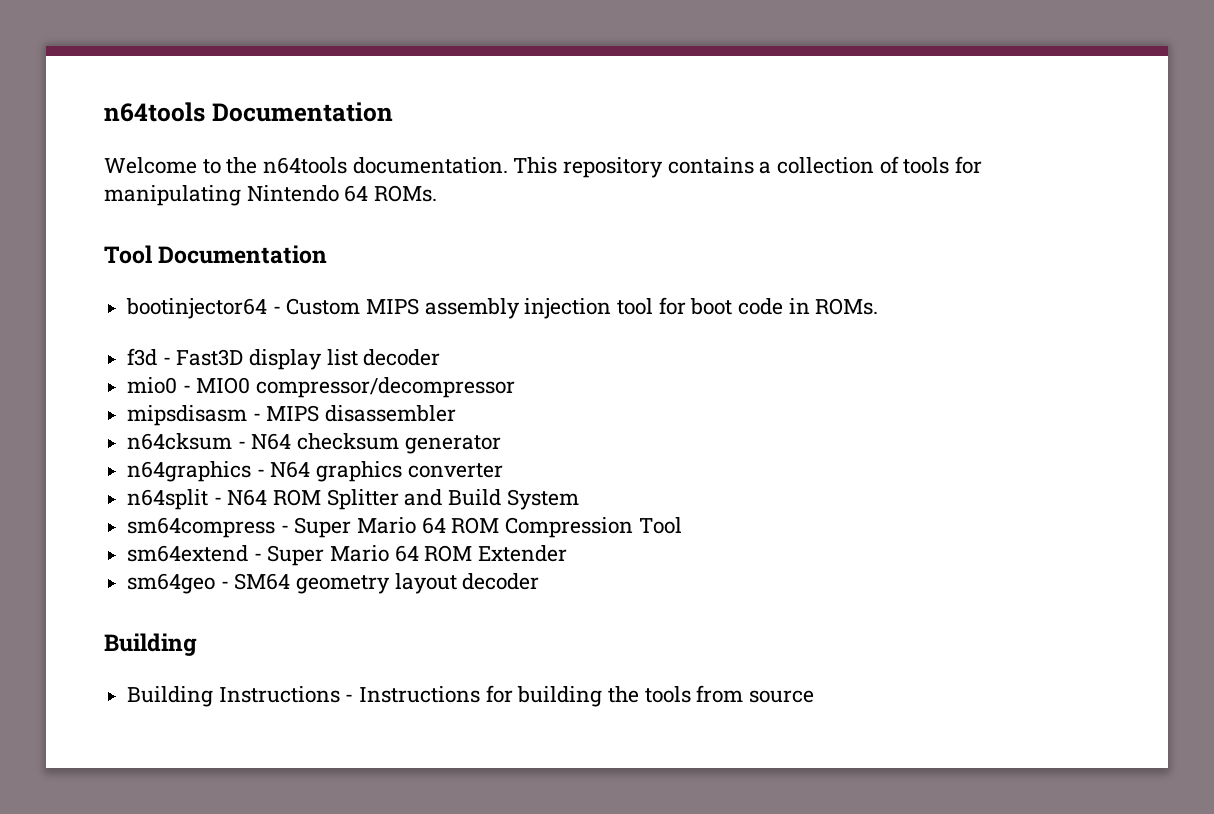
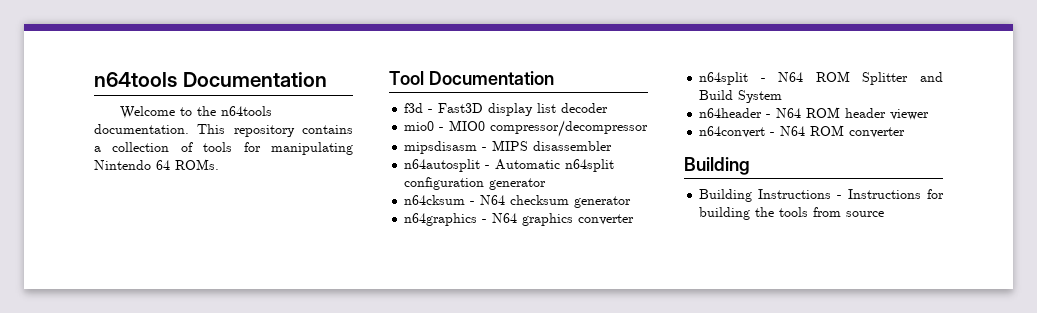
- bootinjector64 - Custom MIPS assembly injection tool for boot code in ROMs.
+ n64autosplit - Automatic n64split configuration generator
- sm64compress - Super Mario 64 ROM Compression Tool
- sm64extend - Super Mario 64 ROM Extender
- sm64geo - SM64 geometry layout decoder
+ n64header - N64 ROM header viewer
+ n64convert - N64 ROM converter

